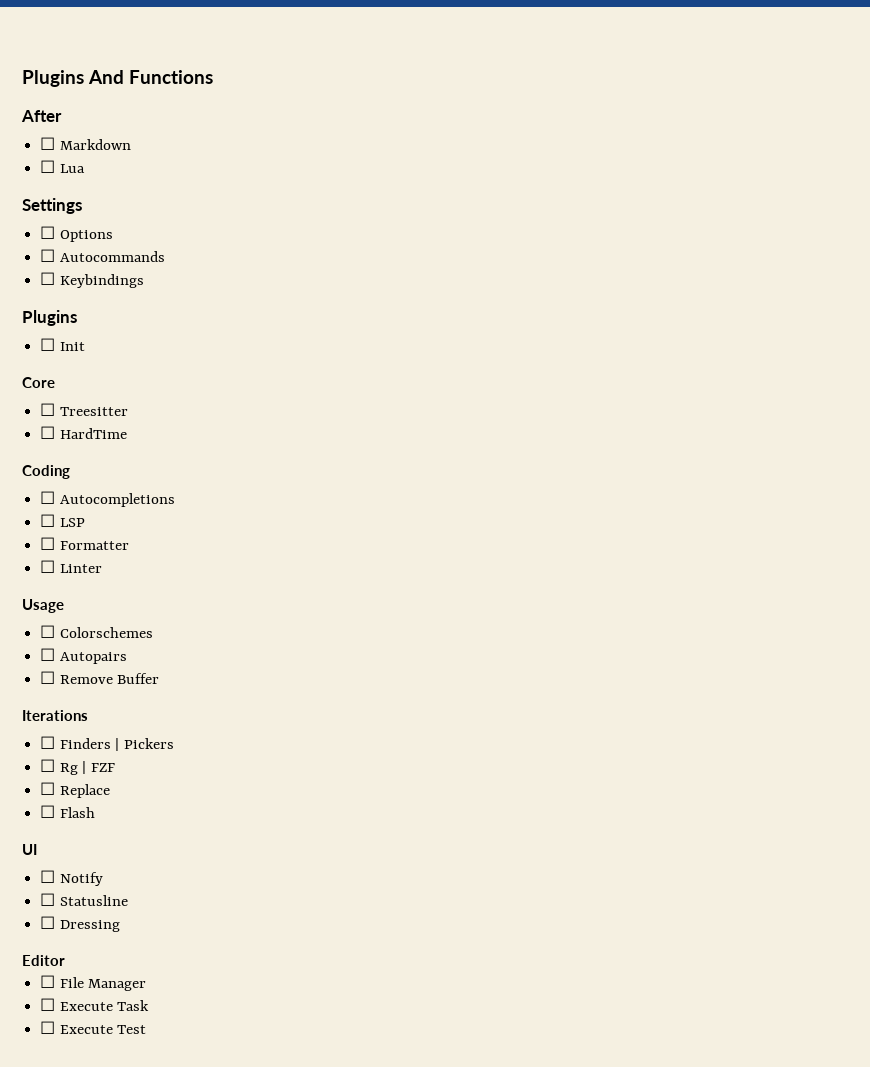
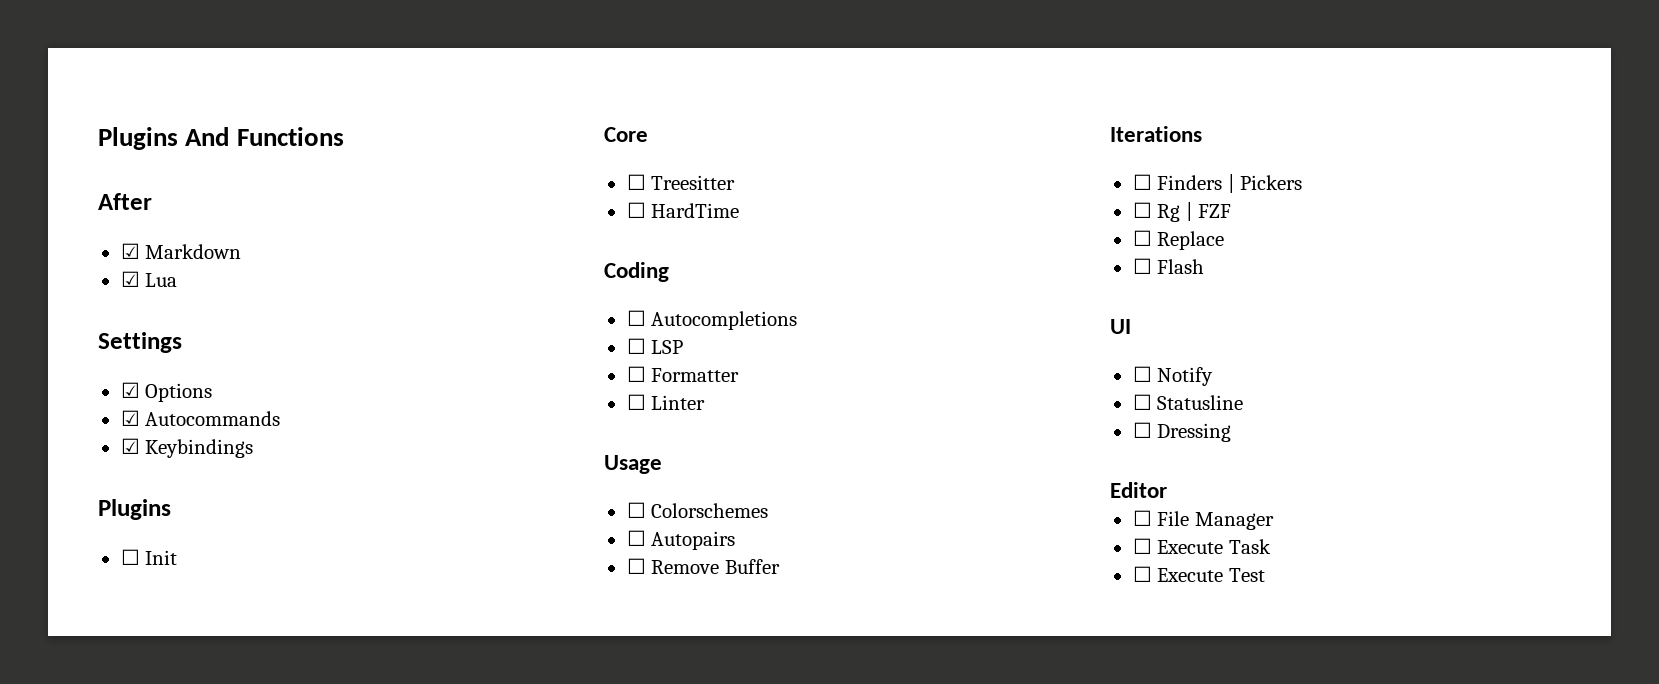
- ☐ Markdown
+ ☑ Markdown
- ☐ Lua
+ ☑ Lua
- ☐ Options
+ ☑ Options
- ☐ Autocommands
+ ☑ Autocommands
- ☐ Keybindings
+ ☑ Keybindings

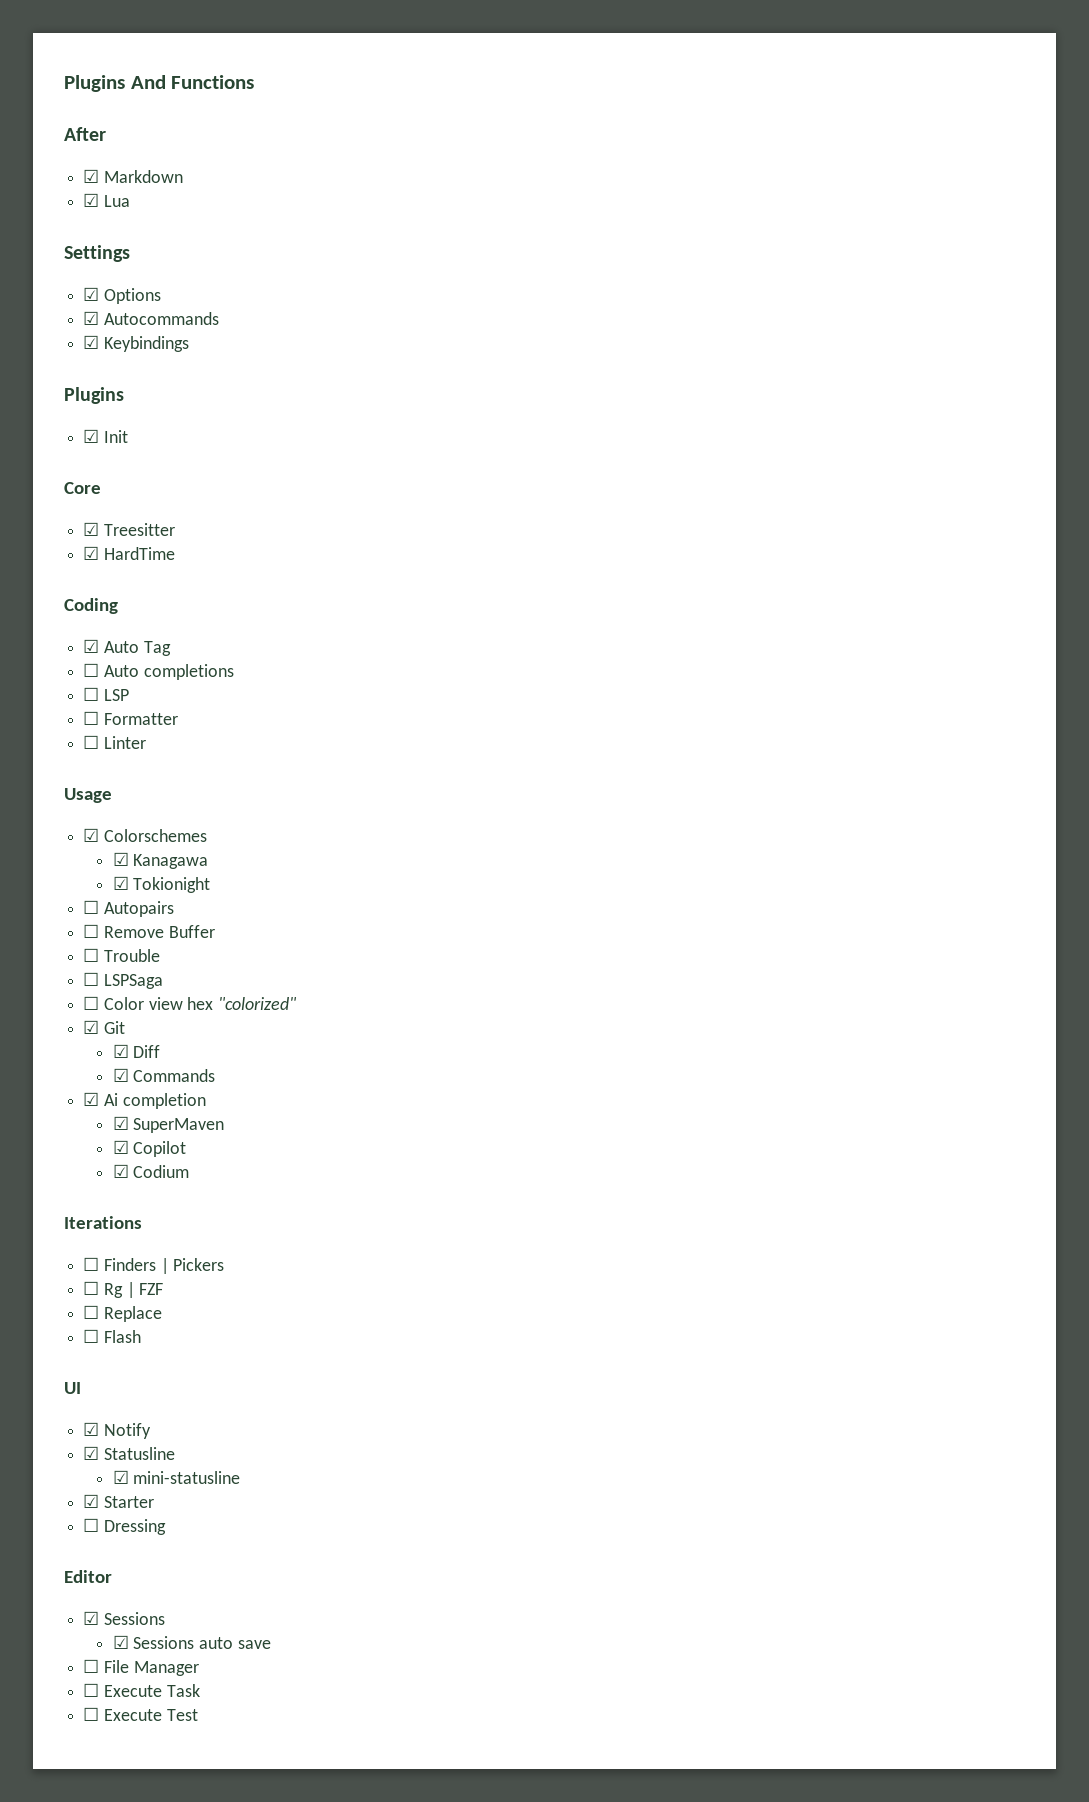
- ☐ Init
+ ☑ Init
- ☐ Treesitter
+ ☑ Treesitter
- ☐ HardTime
+ ☑ HardTime
- ☐ Autocompletions
+ ☑ Auto Tag
+ ☐ Auto completions
- ☐ Colorschemes
+ ☑ Colorschemes
+ ☑ Kanagawa
+ ☑ Tokionight
+ ☐ Trouble
+ ☐ LSPSaga
+ ☐ Color view hex "colorized"
+ ☑ Git
+ ☑ Diff
+ ☑ Commands
+ ☑ Ai completion
+ ☑ SuperMaven
+ ☑ Copilot
+ ☑ Codium
- ☐ Notify
+ ☑ Notify
- ☐ Statusline
+ ☑ Statusline
+ ☑ mini-statusline
+ ☑ Starter
  Editor
+ ☑ Sessions
+ ☑ Sessions auto save

